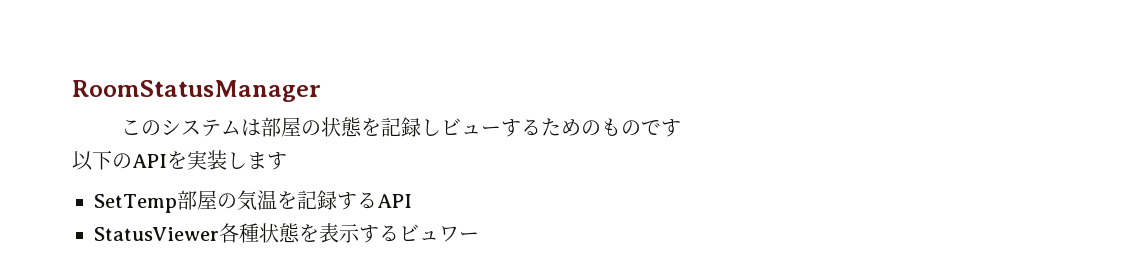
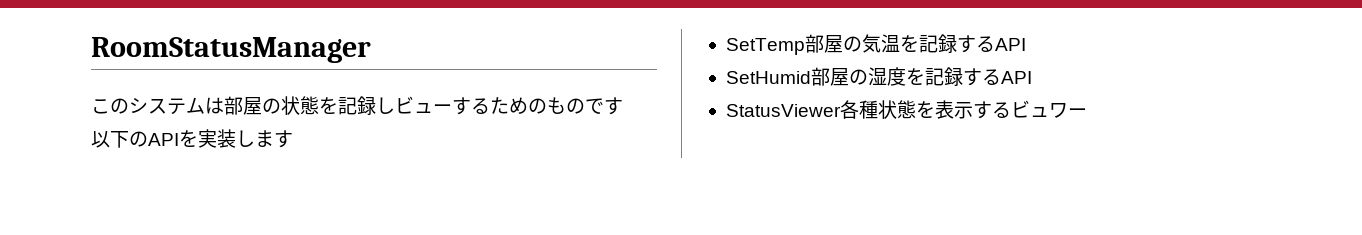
+ SetHumid部屋の湿度を記録するAPI

